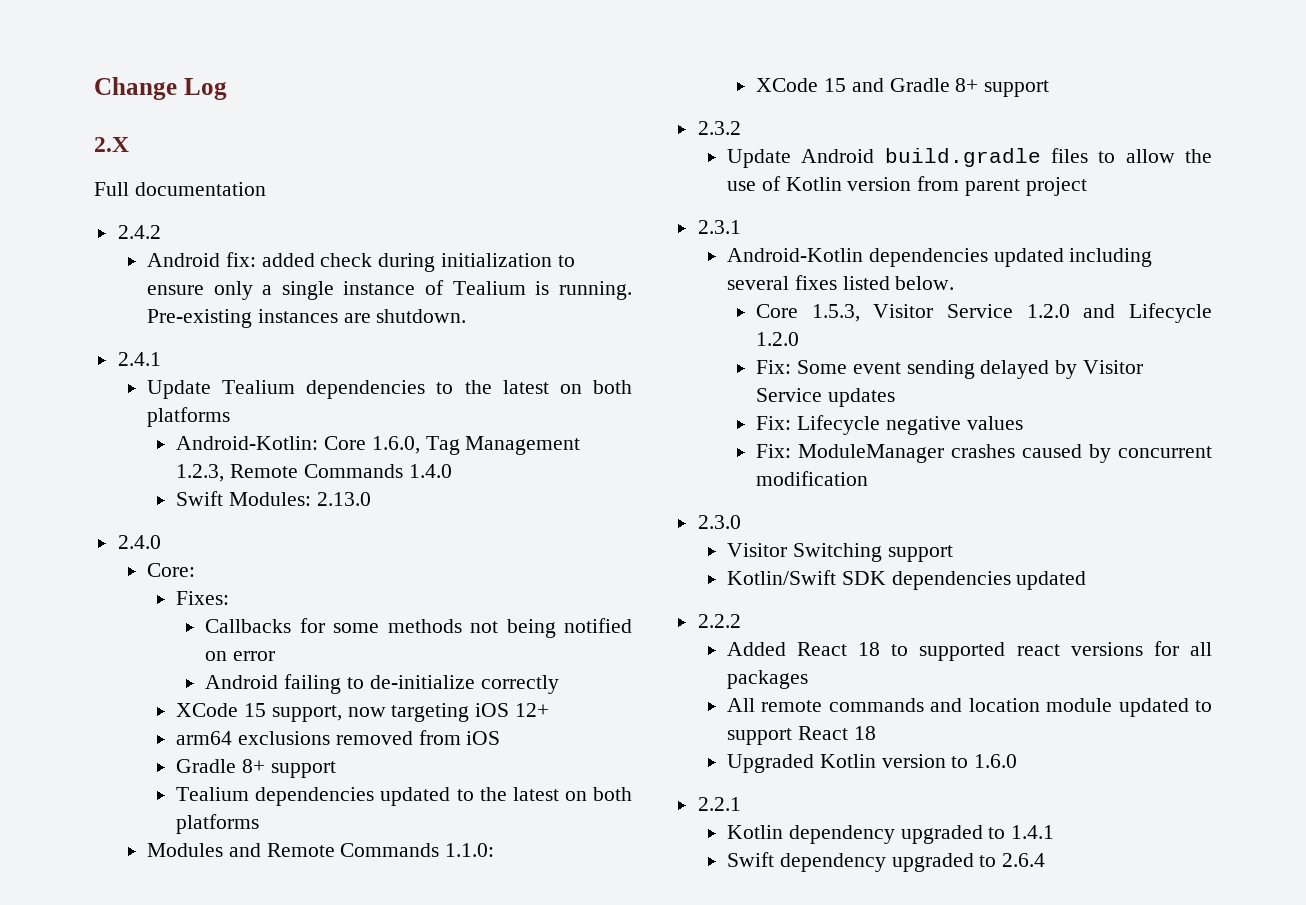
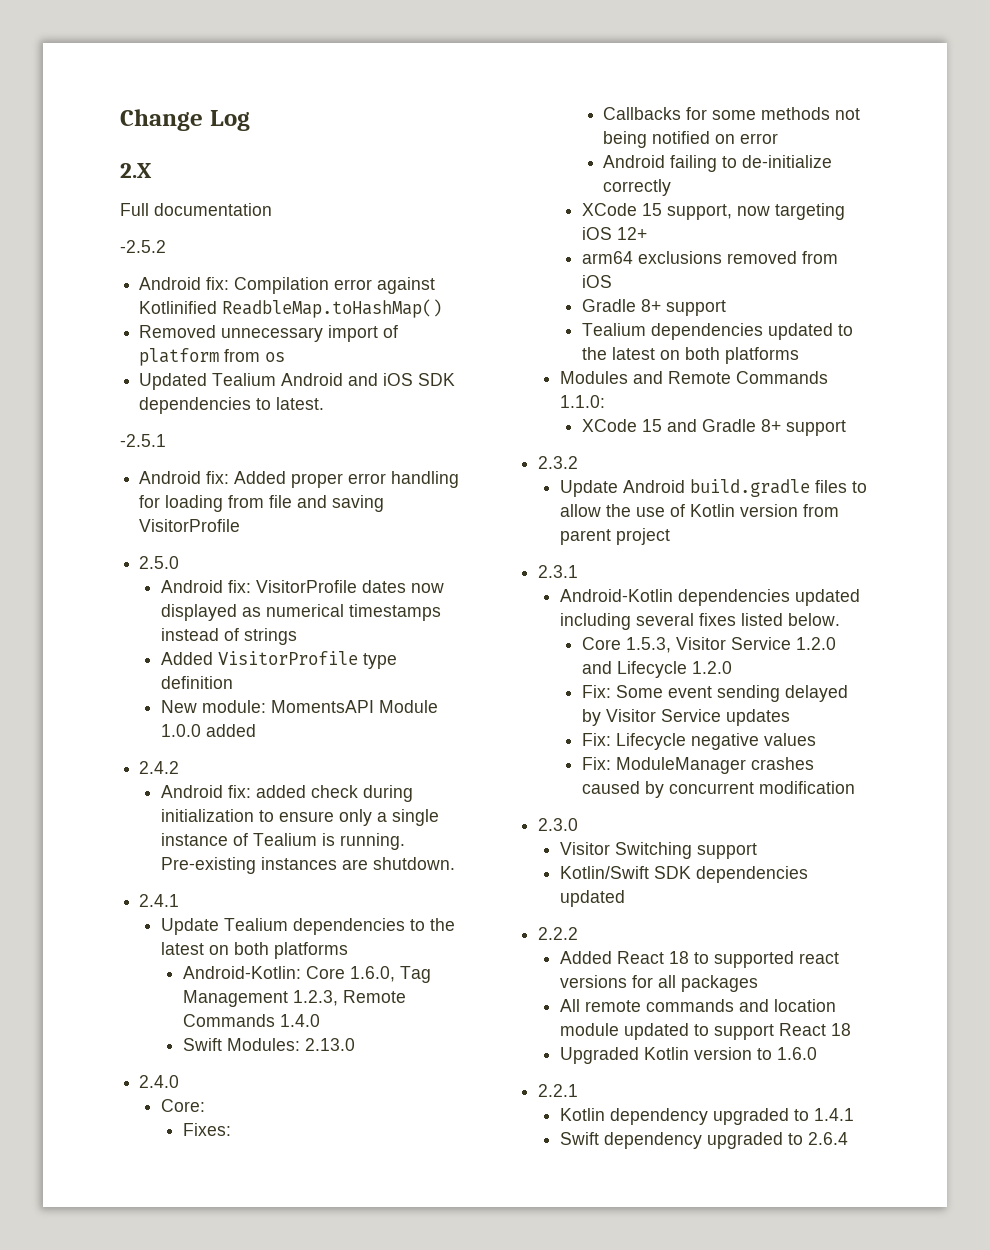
+ -2.5.2
+ Android fix: Compilation error against Kotlinified ReadbleMap.toHashMap()
+ Removed unnecessary import of platform from os
+ Updated Tealium Android and iOS SDK dependencies to latest.
+ -2.5.1
+ Android fix: Added proper error handling for loading from file and saving VisitorProfile
+ 2.5.0
+ Android fix: VisitorProfile dates now displayed as numerical timestamps instead of strings
+ Added VisitorProfile type definition
+ New module: MomentsAPI Module 1.0.0 added

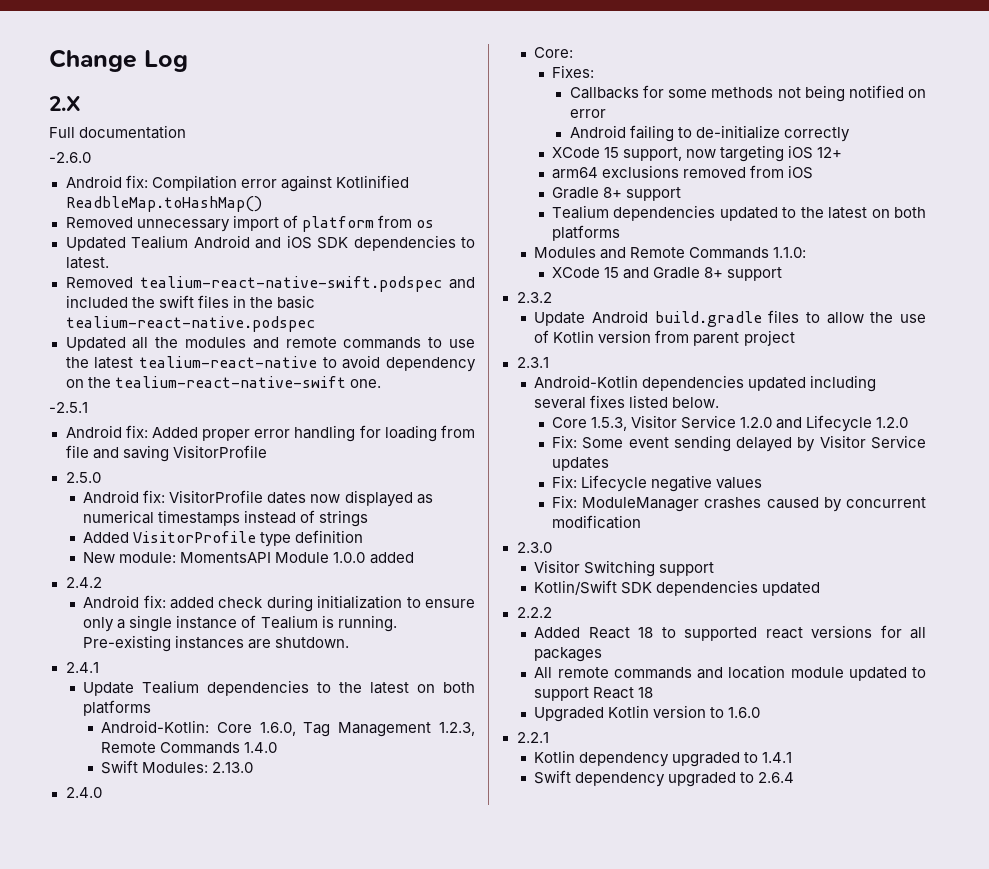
- -2.5.2
+ -2.6.0
+ Removed tealium-react-native-swift.podspec and included the swift files in the basic tealium-react-native.podspec
+ Updated all the modules and remote commands to use the latest tealium-react-native to avoid dependency on the tealium-react-native-swift one.

